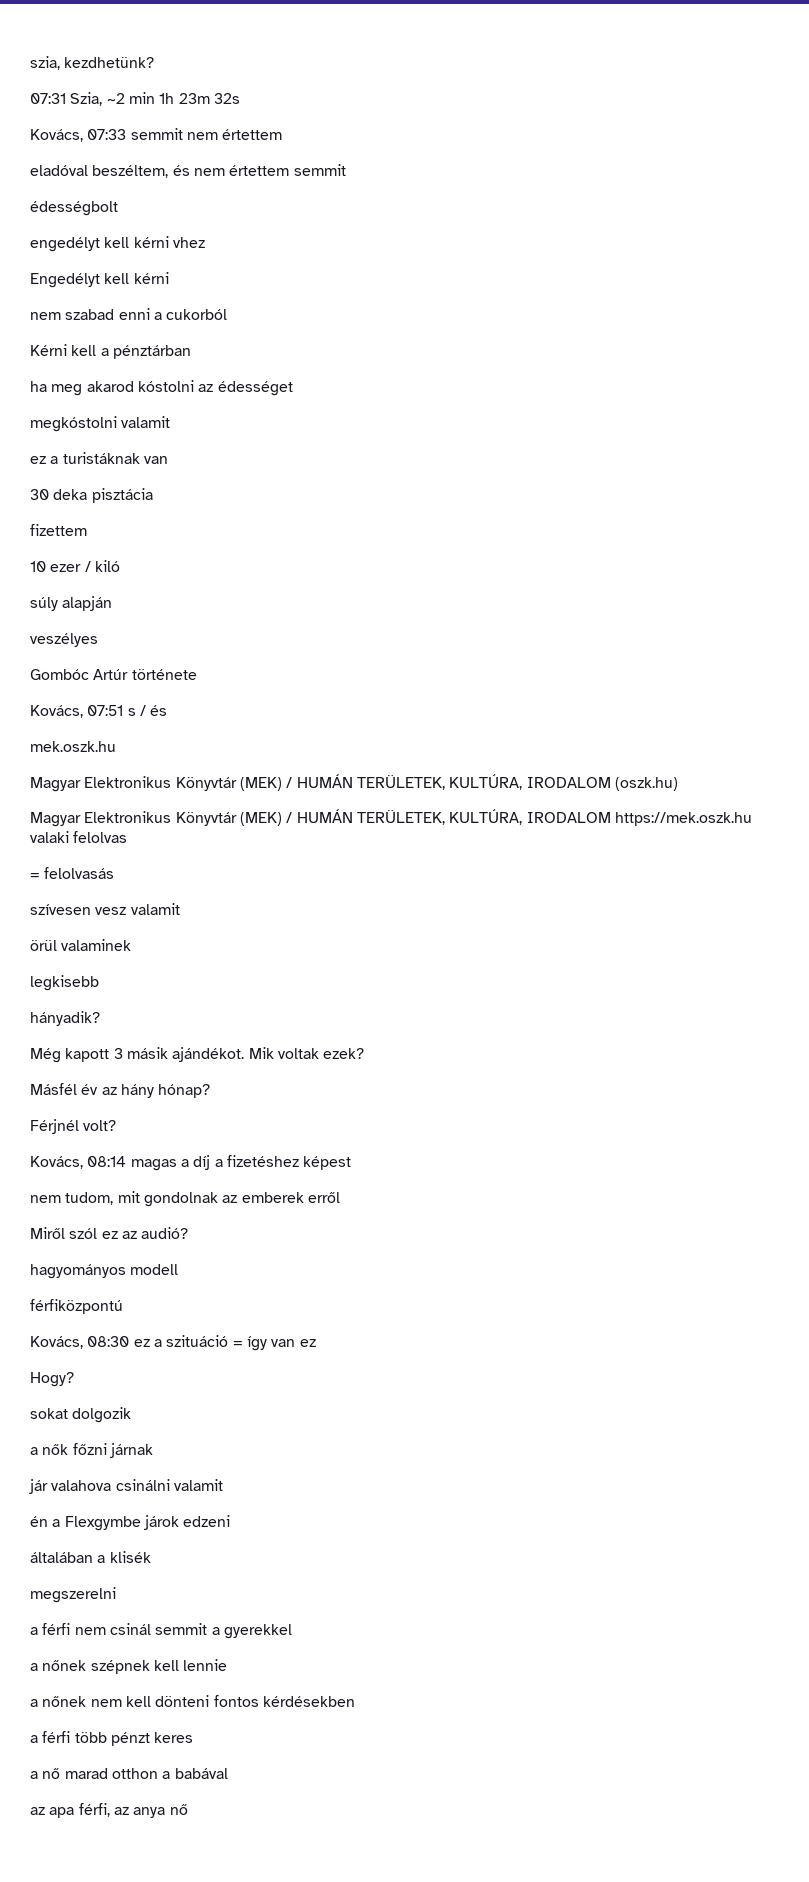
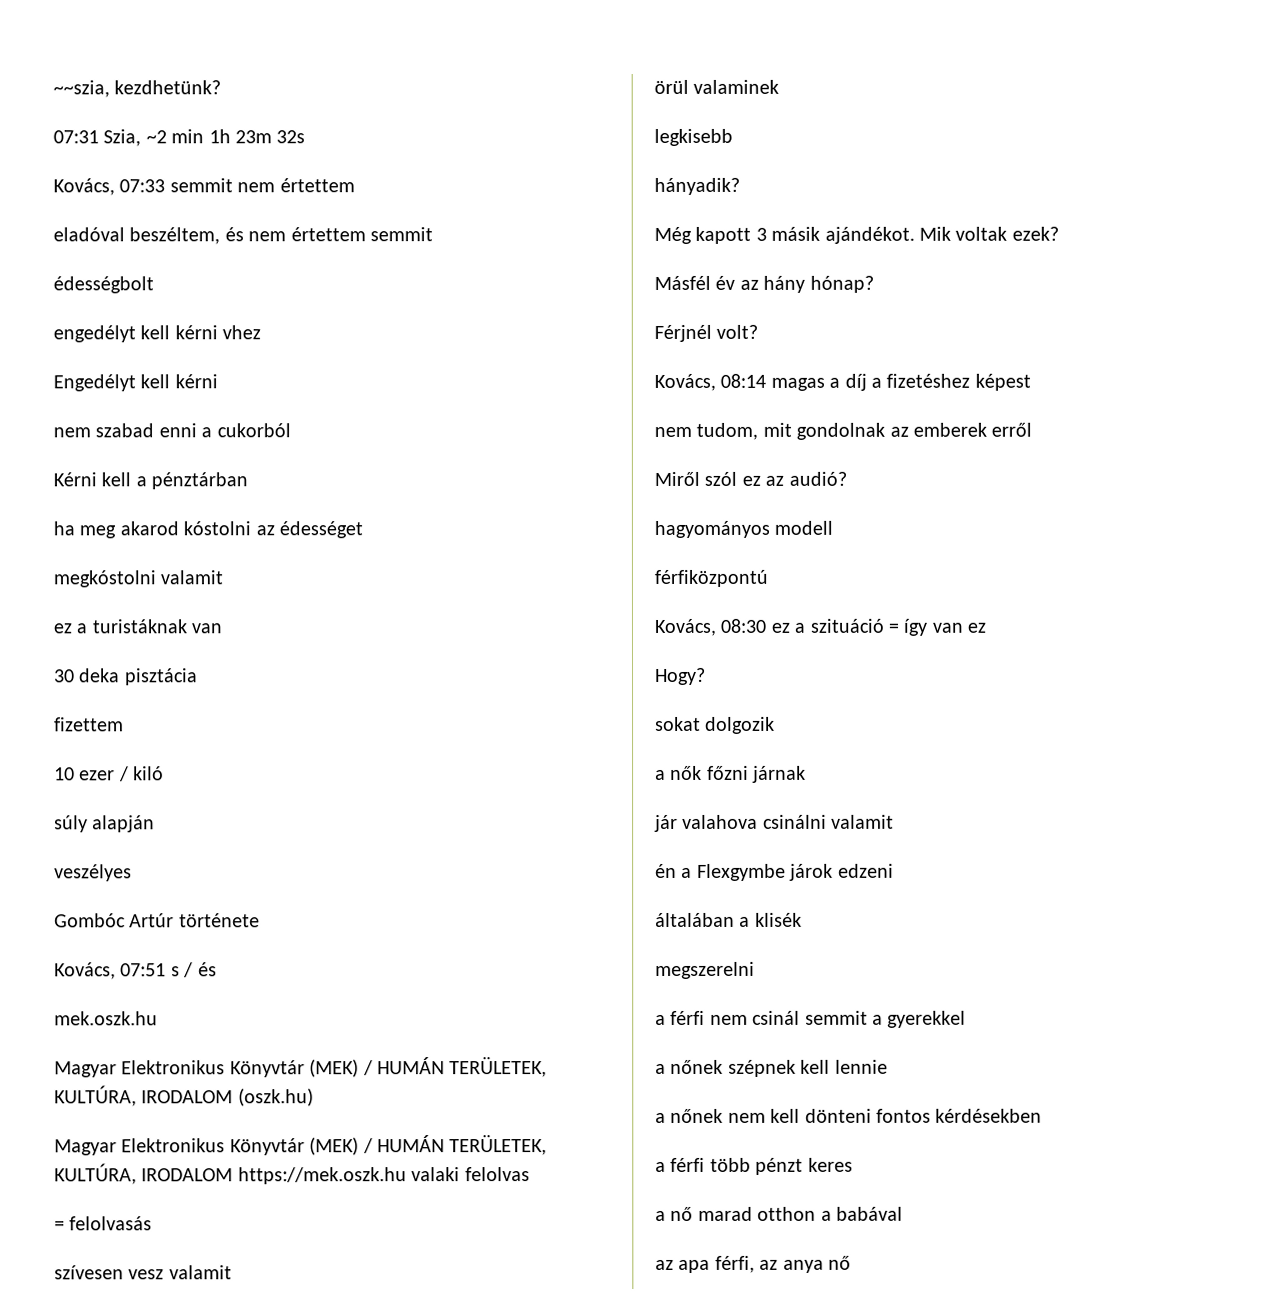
- szia, kezdhetünk?
+ ~~szia, kezdhetünk?

